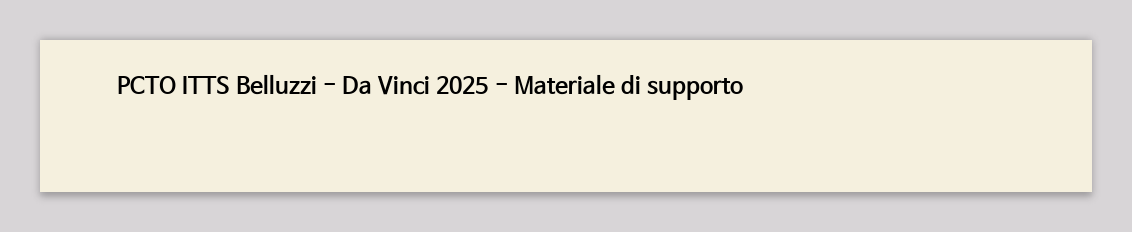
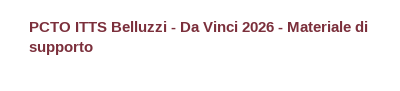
- PCTO ITTS Belluzzi - Da Vinci 2025 - Materiale di supporto
+ PCTO ITTS Belluzzi - Da Vinci 2026 - Materiale di supporto

